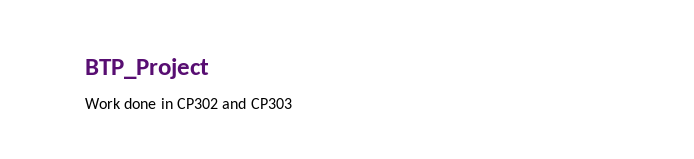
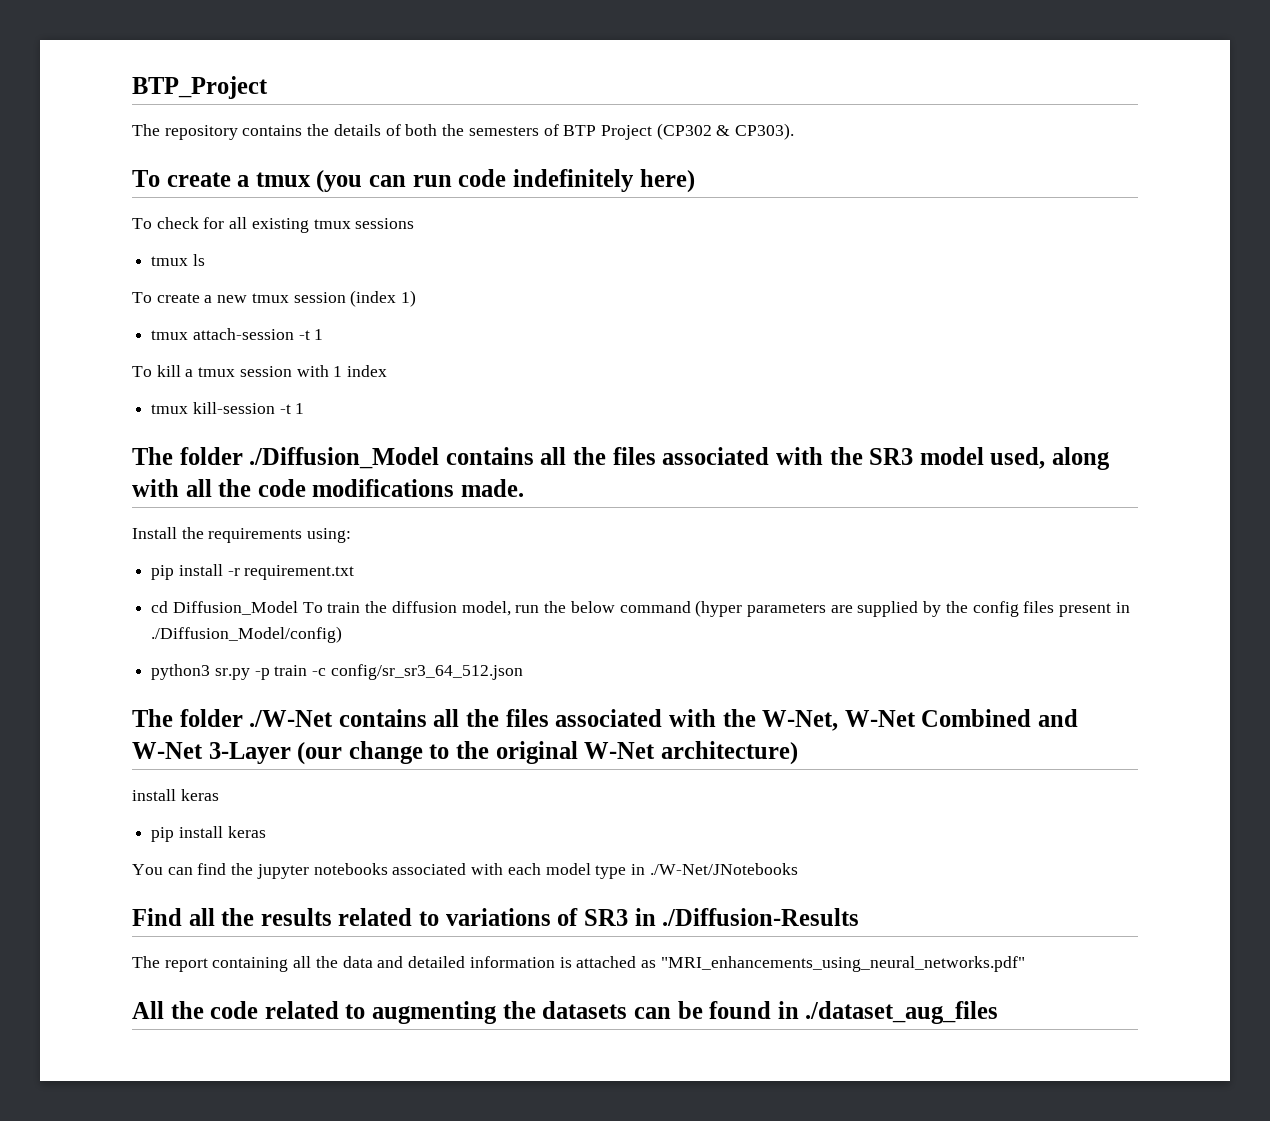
- Work done in CP302 and CP303
+ The repository contains the details of both the semesters of BTP Project (CP302 & CP303).
+ To create a tmux (you can run code indefinitely here)
+ To check for all existing tmux sessions
+ tmux ls
+ To create a new tmux session (index 1)
+ tmux attach-session -t 1
+ To kill a tmux session with 1 index
+ tmux kill-session -t 1
+ The folder ./Diffusion_Model contains all the files associated with the SR3 model used, along with all the code modifications made.
+ Install the requirements using:
+ pip install -r requirement.txt
+ cd Diffusion_Model To train the diffusion model, run the below command (hyper parameters are supplied by the config files present in ./Diffusion_Model/config)
+ python3 sr.py -p train -c config/sr_sr3_64_512.json
+ The folder ./W-Net contains all the files associated with the W-Net, W-Net Combined and W-Net 3-Layer (our change to the original W-Net architecture)
+ install keras
+ pip install keras
+ You can find the jupyter notebooks associated with each model type in ./W-Net/JNotebooks
+ Find all the results related to variations of SR3 in ./Diffusion-Results
+ The report containing all the data and detailed information is attached as "MRI_enhancements_using_neural_networks.pdf"
+ All the code related to augmenting the datasets can be found in ./dataset_aug_files

